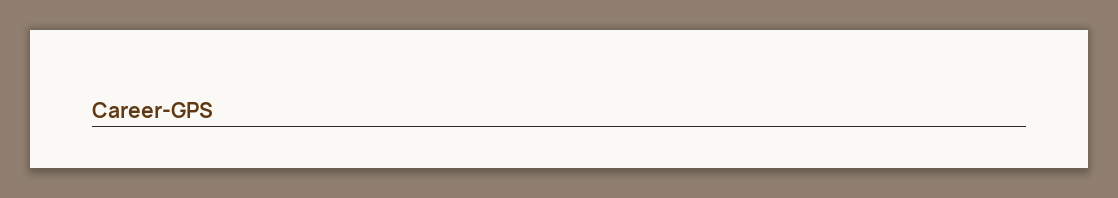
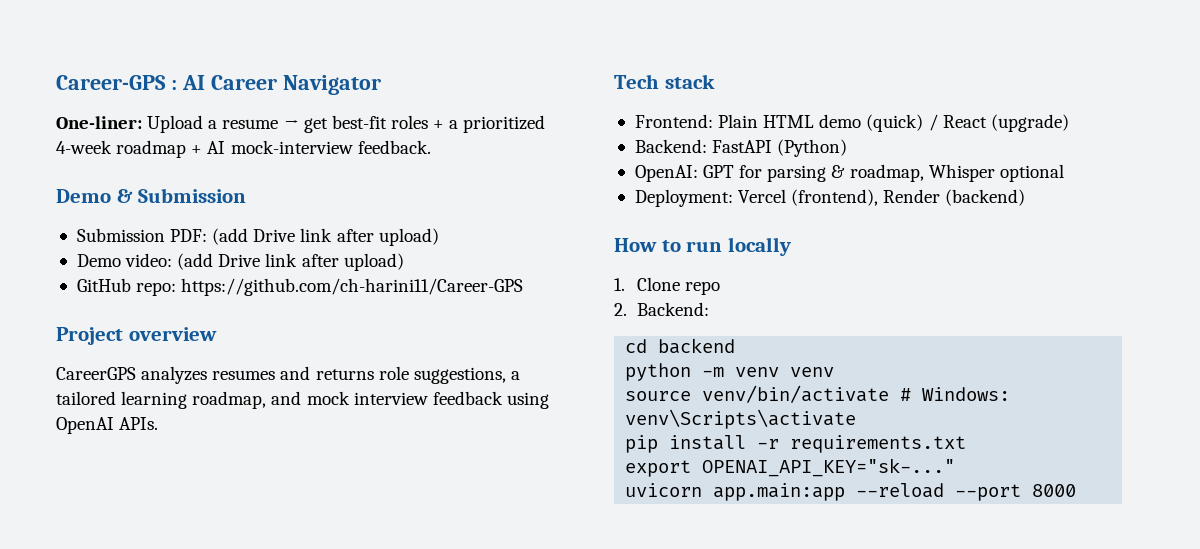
- Career-GPS
+ Career-GPS : AI Career Navigator
+ One-liner: Upload a resume → get best-fit roles + a prioritized 4-week roadmap + AI mock-interview feedback.
+ Demo & Submission
+ Submission PDF: (add Drive link after upload)
+ Demo video: (add Drive link after upload)
+ GitHub repo: https://github.com/ch-harini11/Career-GPS
+ Project overview
+ CareerGPS analyzes resumes and returns role suggestions, a tailored learning roadmap, and mock interview feedback using OpenAI APIs.
+ Tech stack
+ Frontend: Plain HTML demo (quick) / React (upgrade)
+ Backend: FastAPI (Python)
+ OpenAI: GPT for parsing & roadmap, Whisper optional
+ Deployment: Vercel (frontend), Render (backend)
+ How to run locally
+ 1. Clone repo
+ 2. Backend:
+ cd backend
+ python -m venv venv
+ source venv/bin/activate # Windows: venv\Scripts\activate
+ pip install -r requirements.txt
+ export OPENAI_API_KEY="sk-..."
+ uvicorn app.main:app --reload --port 8000

